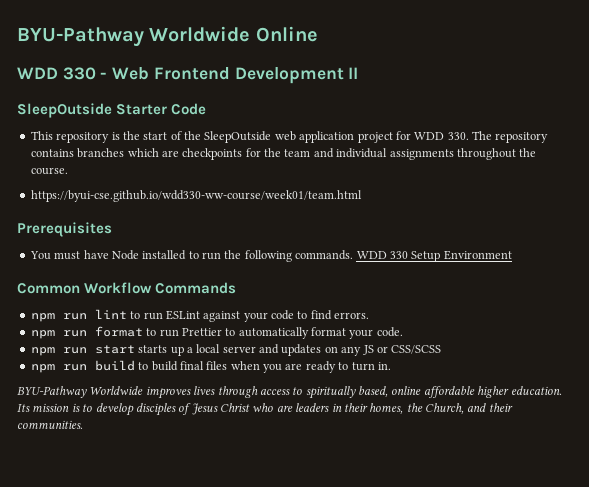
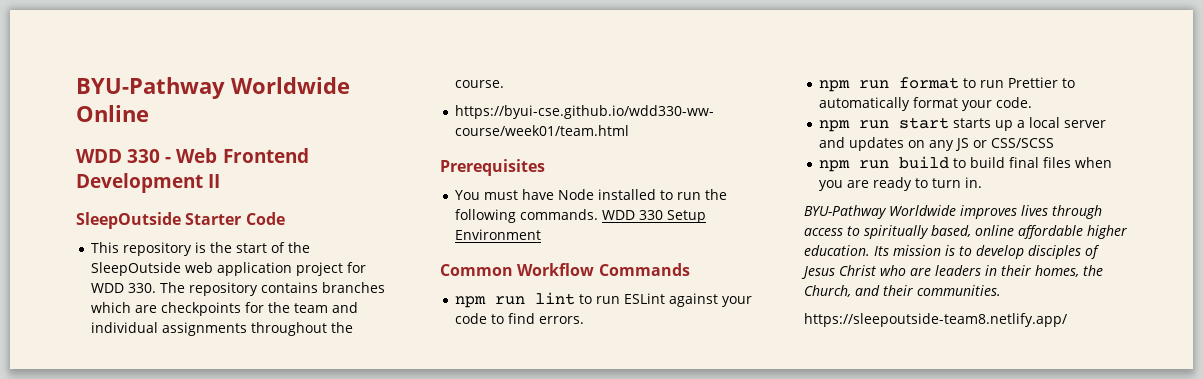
+ https://sleepoutside-team8.netlify.app/

